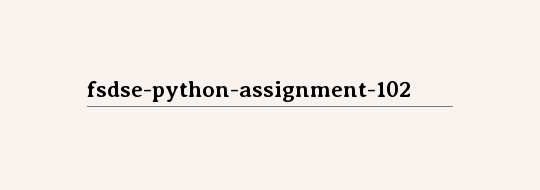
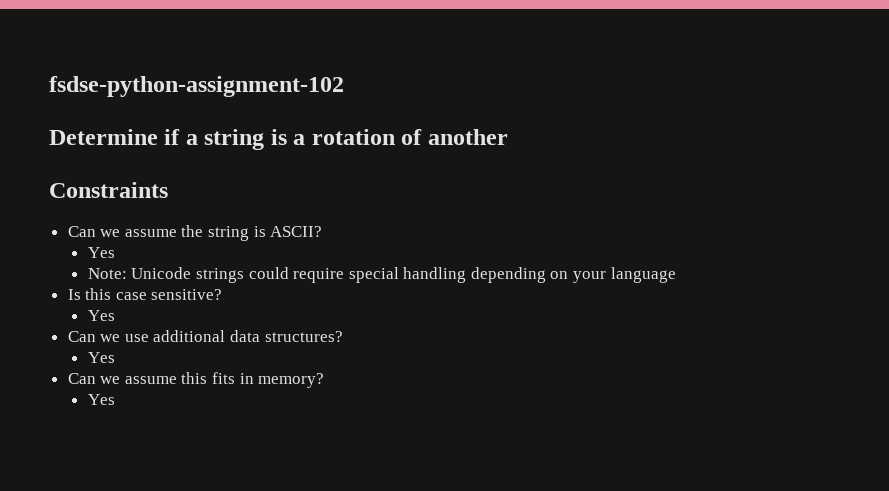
+ Determine if a string is a rotation of another
+ Constraints
+ Can we assume the string is ASCII?
+ Yes
+ Note: Unicode strings could require special handling depending on your language
+ Is this case sensitive?
+ Yes
+ Can we use additional data structures?
+ Yes
+ Can we assume this fits in memory?
+ Yes

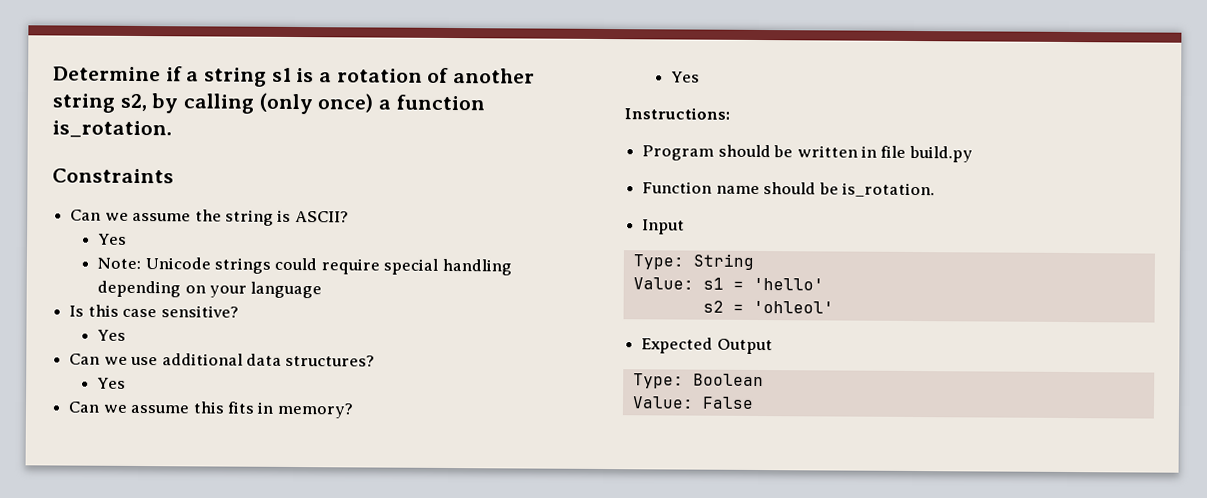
- fsdse-python-assignment-102
- Determine if a string is a rotation of another
+ Determine if a string s1 is a rotation of another string s2, by calling (only once) a function is_rotation.
+ Instructions:
+ Program should be written in file build.py
+ Function name should be is_rotation.
+ Input
+ Type: String
+ Value: s1 = 'hello'
+ s2 = 'ohleol'
+ Expected Output
+ Type: Boolean
+ Value: False

